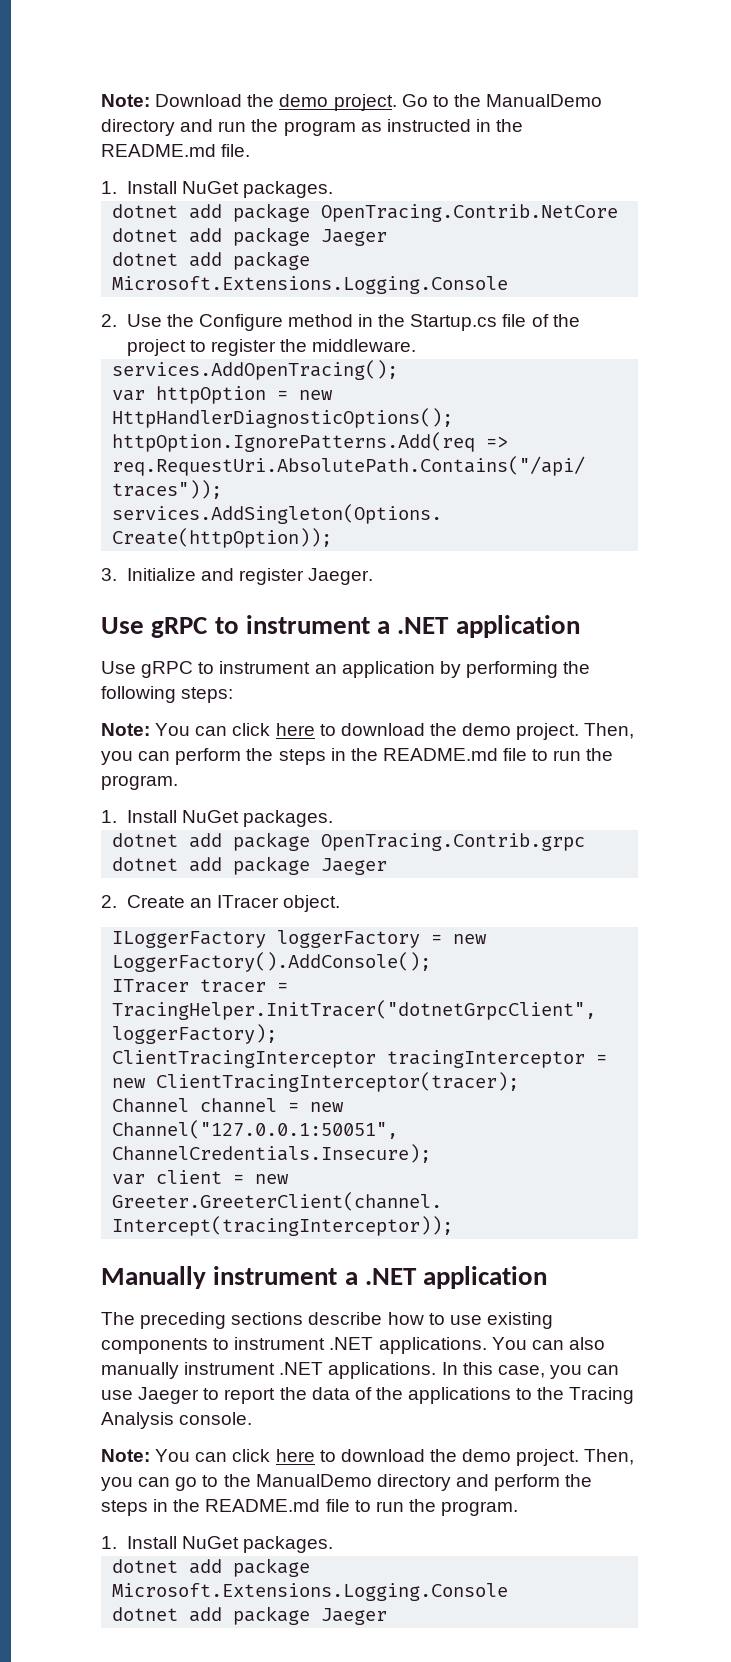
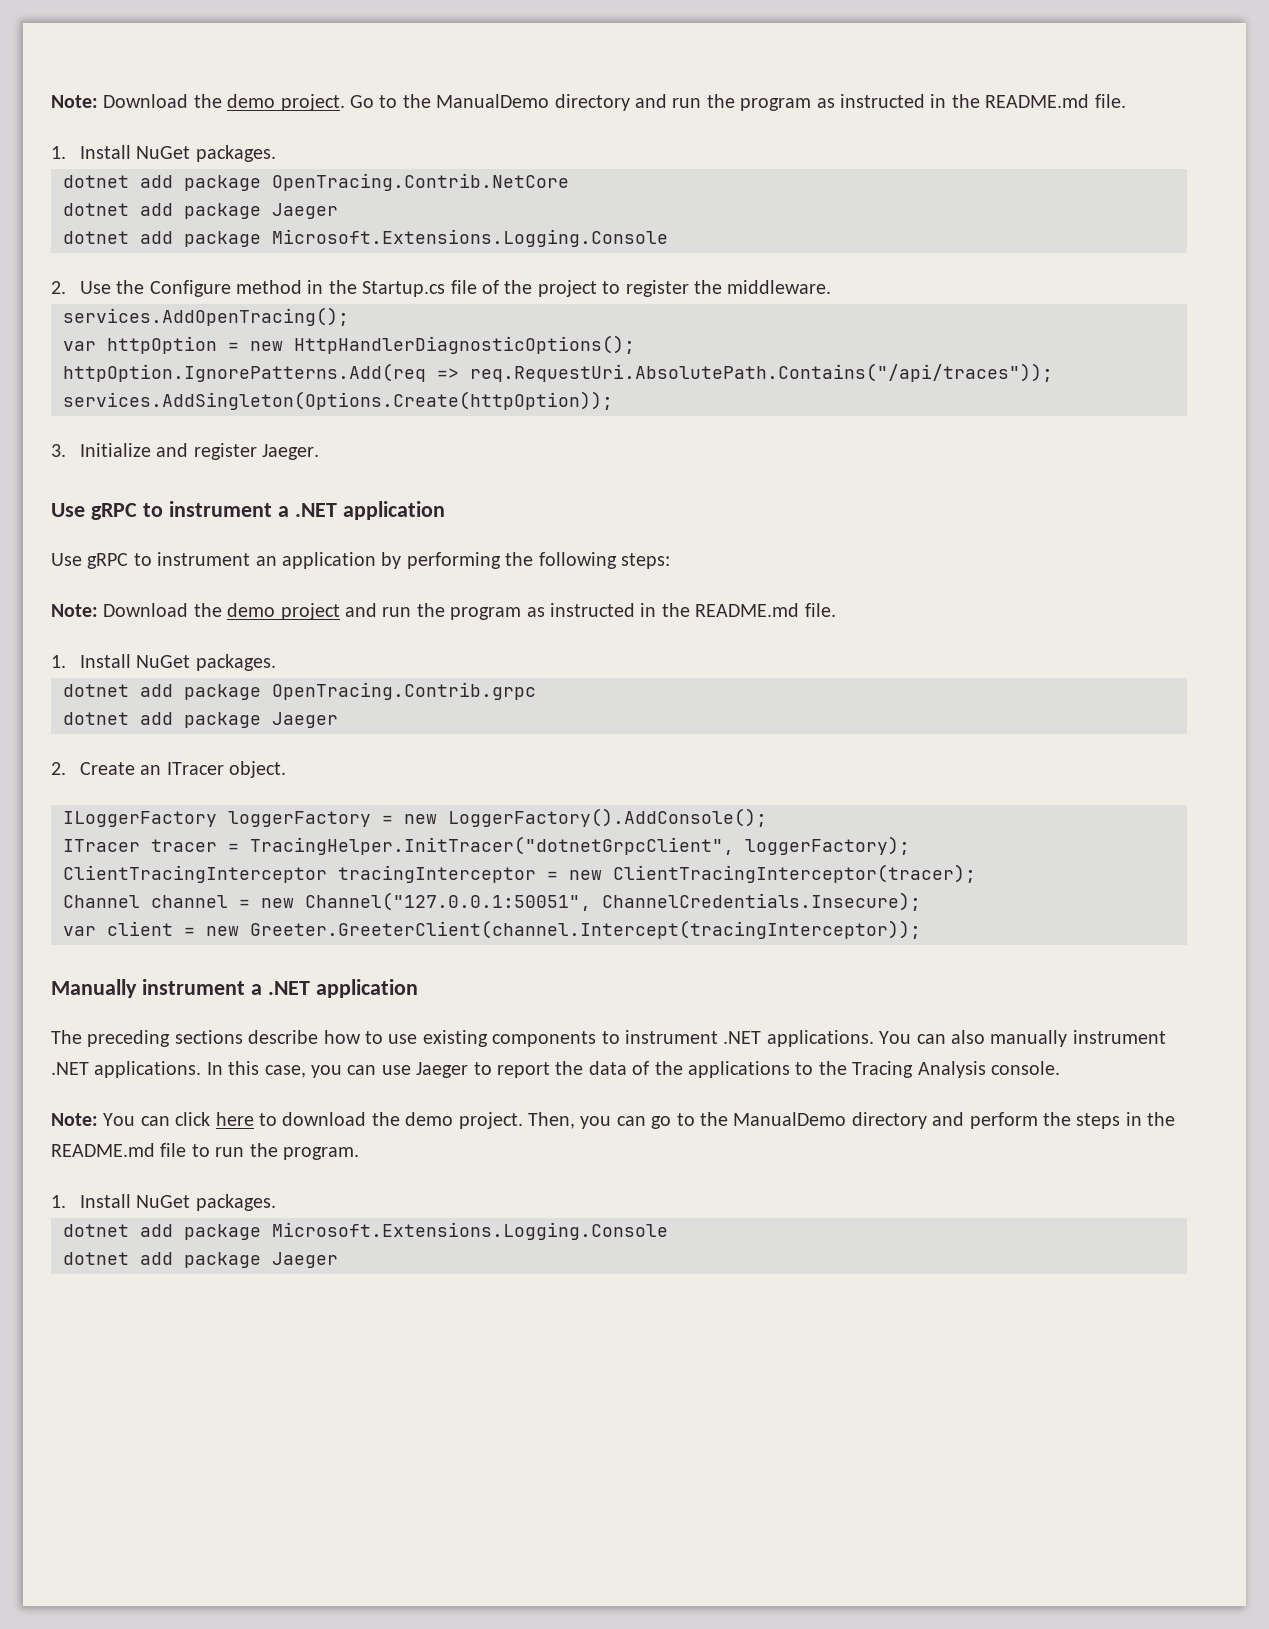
- Note: You can click here to download the demo project. Then, you can perform the steps in the README.md file to run the program.
+ Note: Download the demo project and run the program as instructed in the README.md file.

